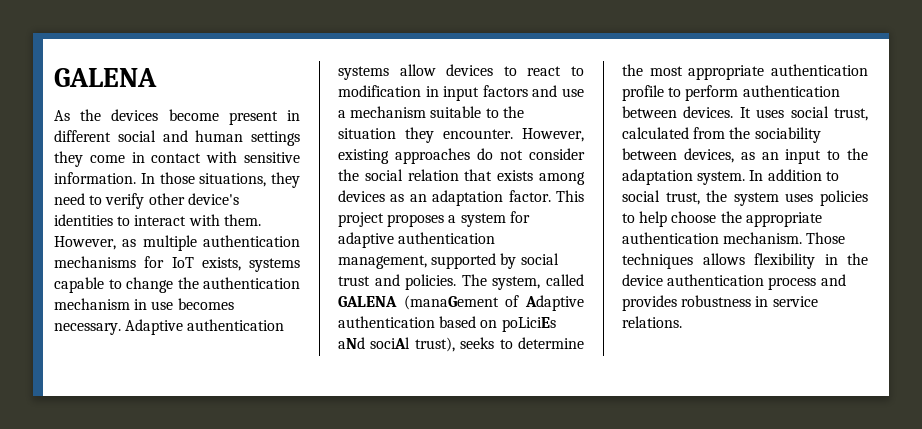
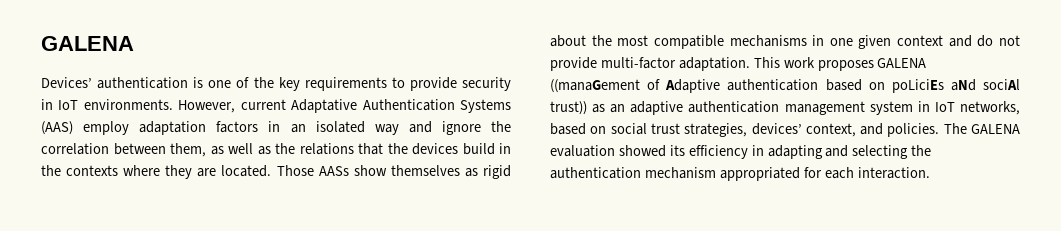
- As the devices become present in different social and human settings they come in contact with sensitive information. In those situations, they need to verify other device's identities to interact with them. However, as multiple authentication mechanisms for IoT exists, systems capable to change the authentication mechanism in use becomes necessary. Adaptive authentication systems allow devices to react to modification in input factors and use a mechanism suitable to the situation they encounter. However, existing approaches do not consider the social relation that exists among devices as an adaptation factor. This project proposes a system for adaptive authentication management, supported by social trust and policies. The system, called GALENA (manaGement of Adaptive authentication based on poLiciEs aNd sociAl trust), seeks to determine the most appropriate authentication profile to perform authentication between devices. It uses social trust, calculated from the sociability between devices, as an input to the adaptation system. In addition to social trust, the system uses policies to help choose the appropriate authentication mechanism. Those techniques allows flexibility in the device authentication process and provides robustness in service relations.
+ Devices’ authentication is one of the key requirements to provide security in IoT environments. However, current Adaptative Authentication Systems (AAS) employ adaptation factors in an isolated way and ignore the correlation between them, as well as the relations that the devices build in the contexts where they are located. Those AASs show themselves as rigid about the most compatible mechanisms in one given context and do not provide multi-factor adaptation. This work proposes GALENA ((manaGement of Adaptive authentication based on poLiciEs aNd sociAl trust)) as an adaptive authentication management system in IoT networks, based on social trust strategies, devices’ context, and policies. The GALENA evaluation showed its efficiency in adapting and selecting the authentication mechanism appropriated for each interaction.

